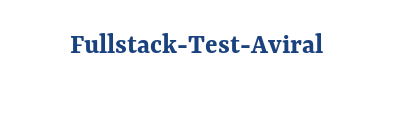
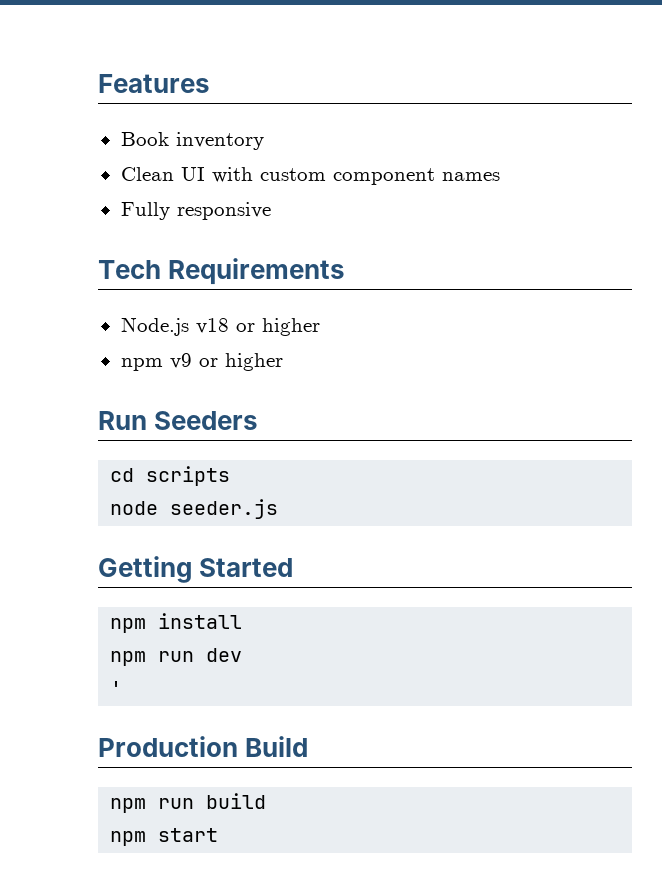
- Fullstack-Test-Aviral
+ Features
+ Book inventory
+ Clean UI with custom component names
+ Fully responsive
+ Tech Requirements
+ Node.js v18 or higher
+ npm v9 or higher
+ Run Seeders
+ cd scripts
+ node seeder.js
+ Getting Started
+ npm install
+ npm run dev
+ '
+ Production Build
+ npm run build
+ npm start

